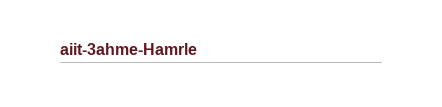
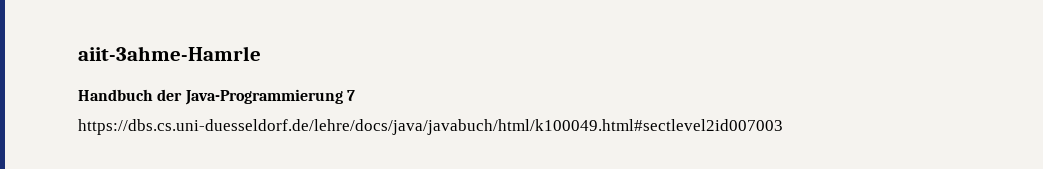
+ Handbuch der Java-Programmierung 7
+ https://dbs.cs.uni-duesseldorf.de/lehre/docs/java/javabuch/html/k100049.html#sectlevel2id007003

